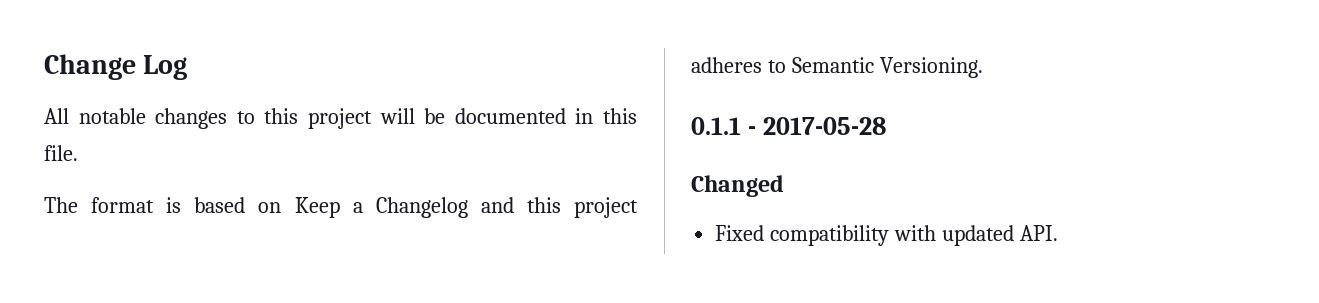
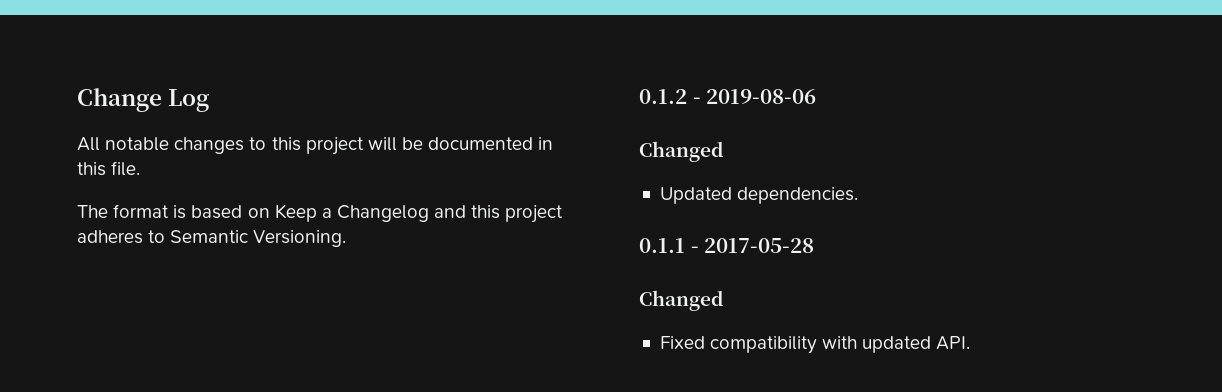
+ 0.1.2 - 2019-08-06
+ Changed
+ Updated dependencies.

